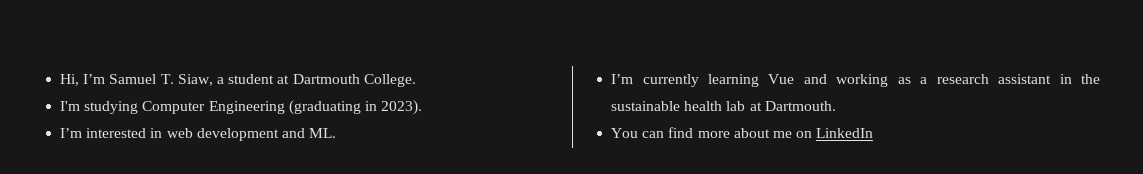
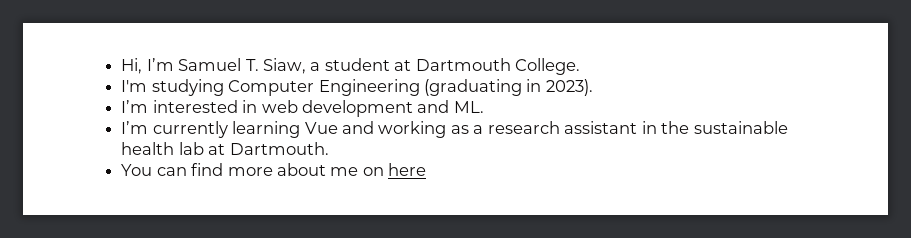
- You can find more about me on LinkedIn
+ You can find more about me on here

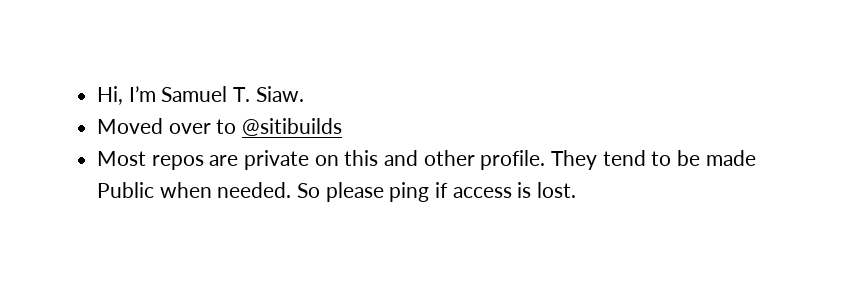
- Hi, I’m Samuel T. Siaw, a student at Dartmouth College.
- I'm studying Computer Engineering (graduating in 2023).
- I’m interested in web development and ML.
- I’m currently learning Vue and working as a research assistant in the sustainable health lab at Dartmouth.
- You can find more about me on here
+ Hi, I’m Samuel T. Siaw.
+ Moved over to @sitibuilds
+ Most repos are private on this and other profile. They tend to be made Public when needed. So please ping if access is lost.

